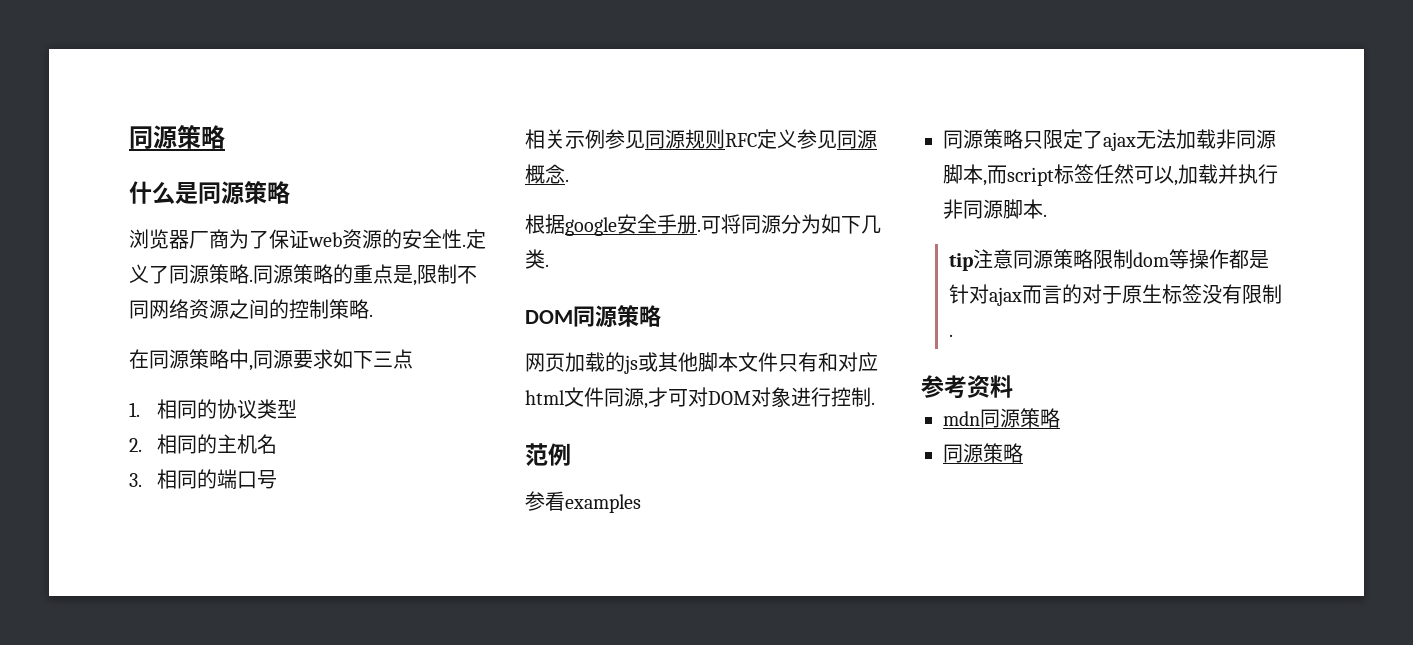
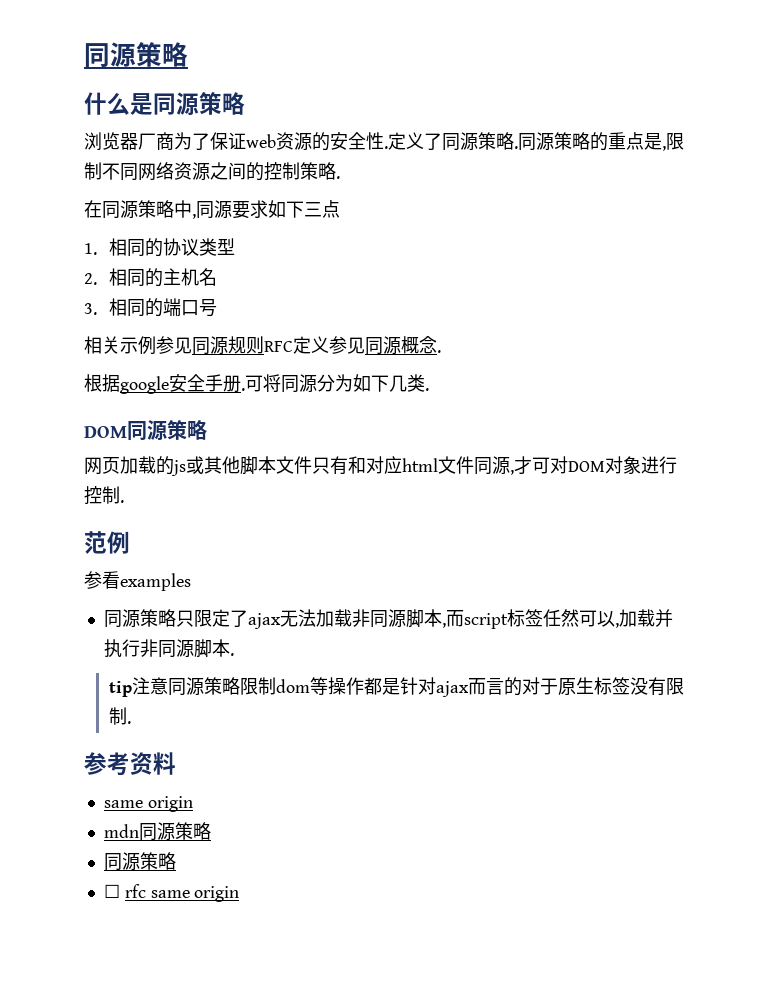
  参考资料
+ same origin
+ ☐ rfc same origin

